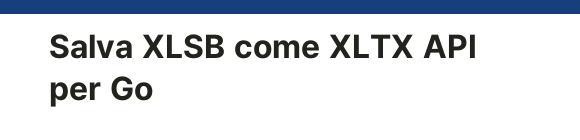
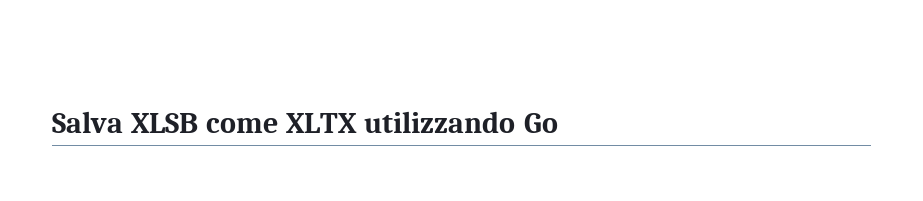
- Salva XLSB come XLTX API per Go
+ Salva XLSB come XLTX utilizzando Go

